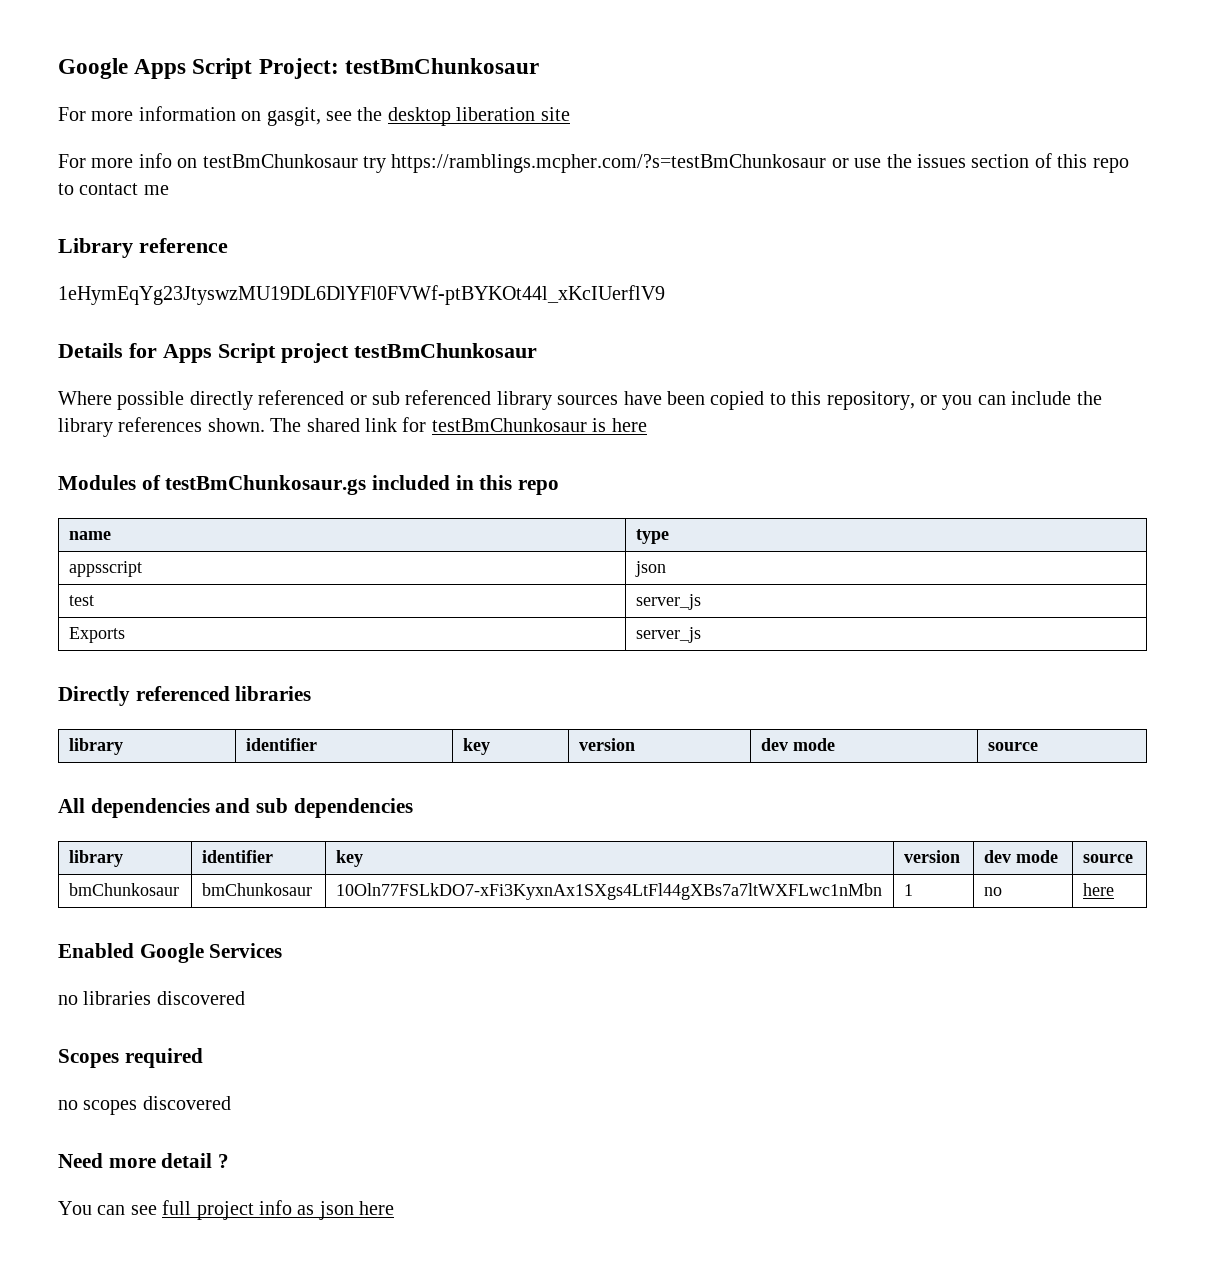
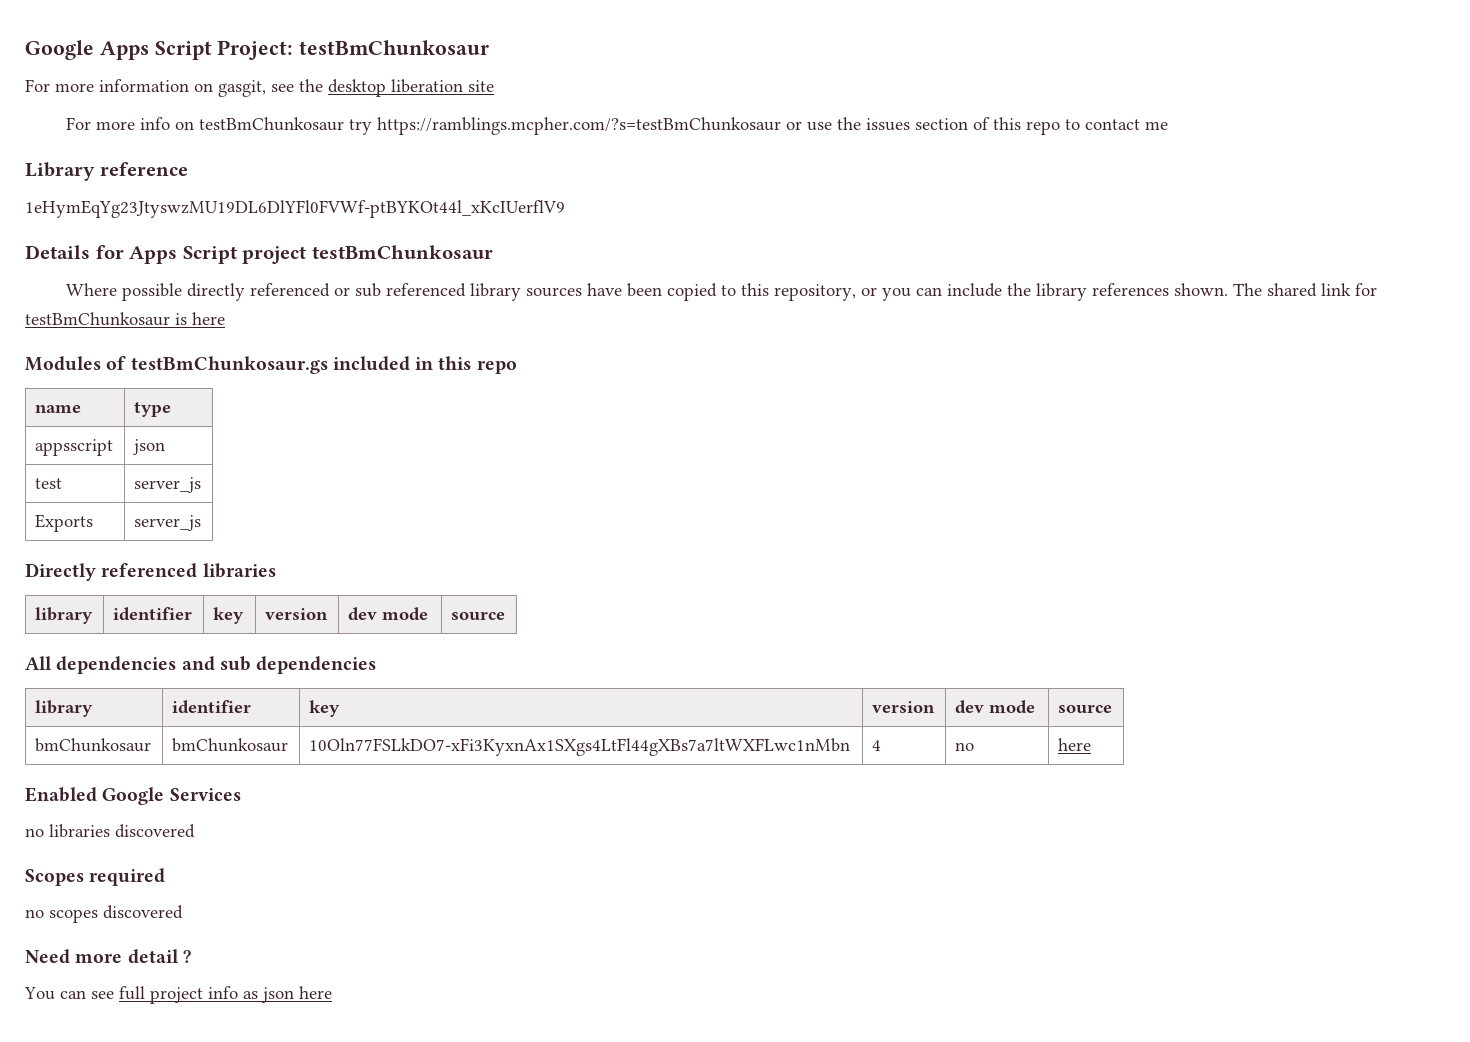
- bmChunkosaur | bmChunkosaur | 10Oln77FSLkDO7-xFi3KyxnAx1SXgs4LtFl44gXBs7a7ltWXFLwc1nMbn | 1 | no | here
+ bmChunkosaur | bmChunkosaur | 10Oln77FSLkDO7-xFi3KyxnAx1SXgs4LtFl44gXBs7a7ltWXFLwc1nMbn | 4 | no | here

